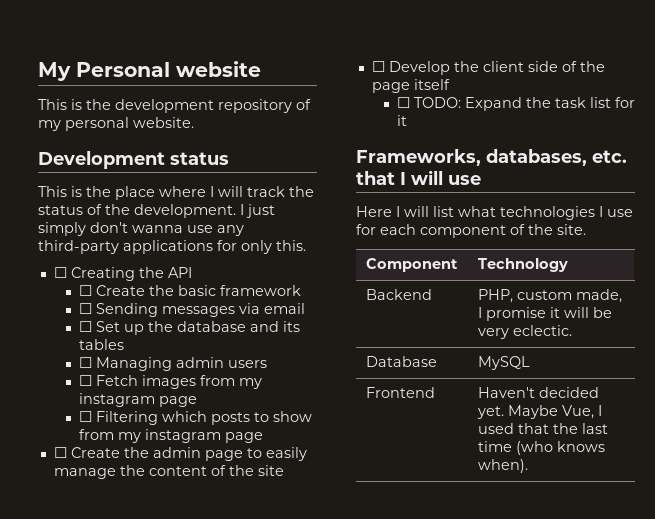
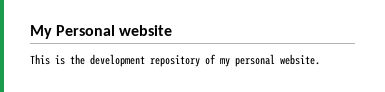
- Development status
- This is the place where I will track the status of the development. I just simply don't wanna use any third-party applications for only this.
- ☐ Creating the API
- ☐ Create the basic framework
- ☐ Sending messages via email
- ☐ Set up the database and its tables
- ☐ Managing admin users
- ☐ Fetch images from my instagram page
- ☐ Filtering which posts to show from my instagram page
- ☐ Create the admin page to easily manage the content of the site
- ☐ Develop the client side of the page itself
- ☐ TODO: Expand the task list for it
- Frameworks, databases, etc. that I will use
- Here I will list what technologies I use for each component of the site.
- Component | Technology
- Backend | PHP, custom made, I promise it will be very eclectic.
- Database | MySQL
- Frontend | Haven't decided yet. Maybe Vue, I used that the last time (who knows when).

